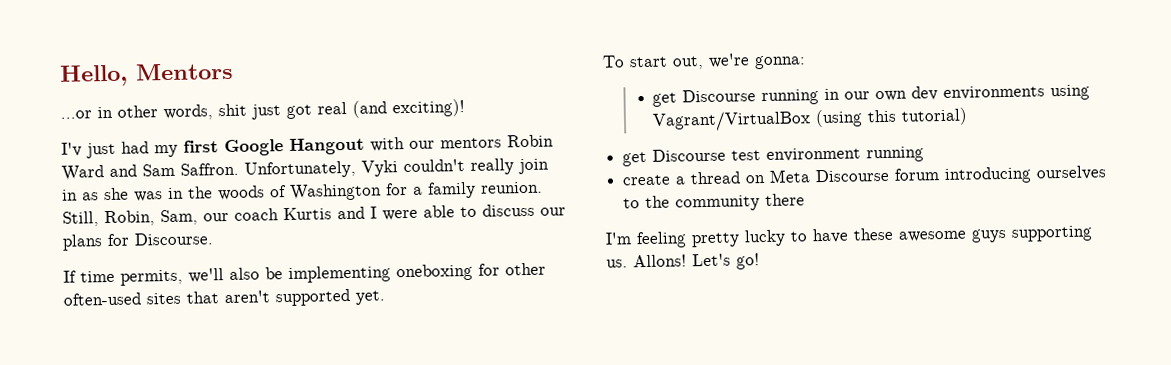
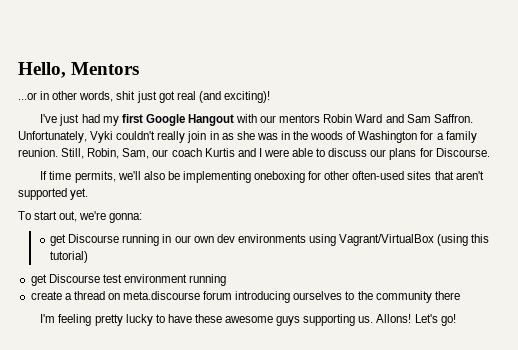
- I'v just had my first Google Hangout with our mentors Robin Ward and Sam Saffron.
+ I've just had my first Google Hangout with our mentors Robin Ward and Sam Saffron.
- create a thread on Meta Discourse forum introducing ourselves to the community there
+ create a thread on meta.discourse forum introducing ourselves to the community there

